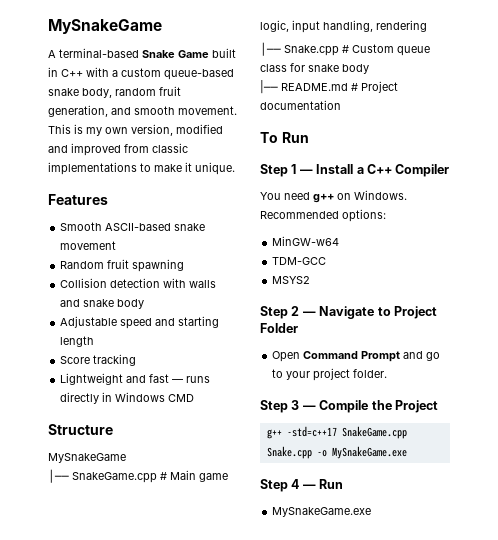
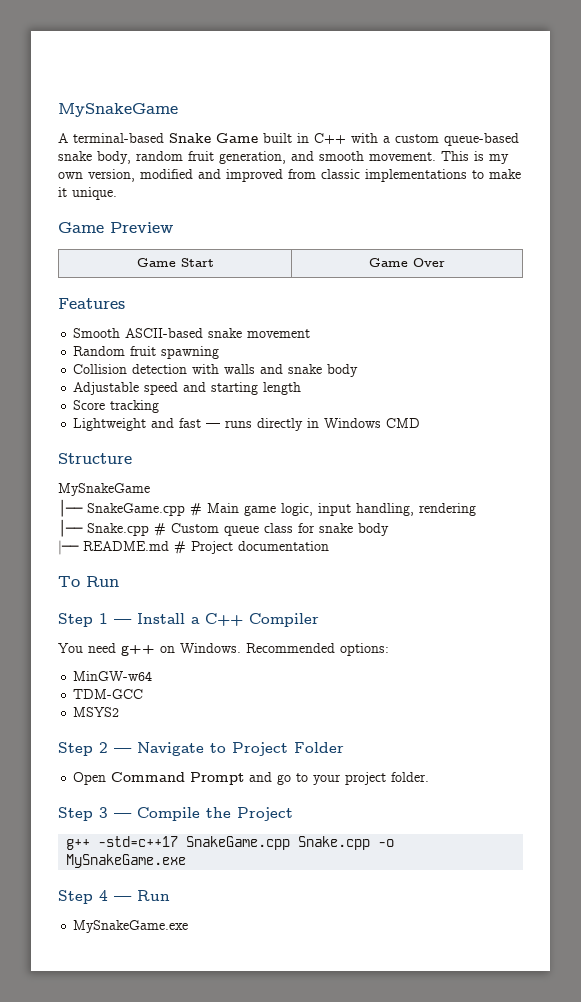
+ Game Preview
+ Game Start | Game Over

